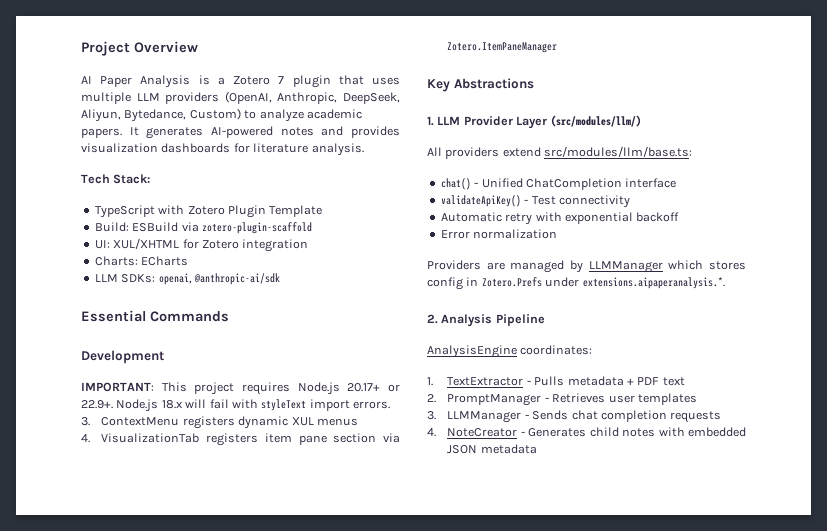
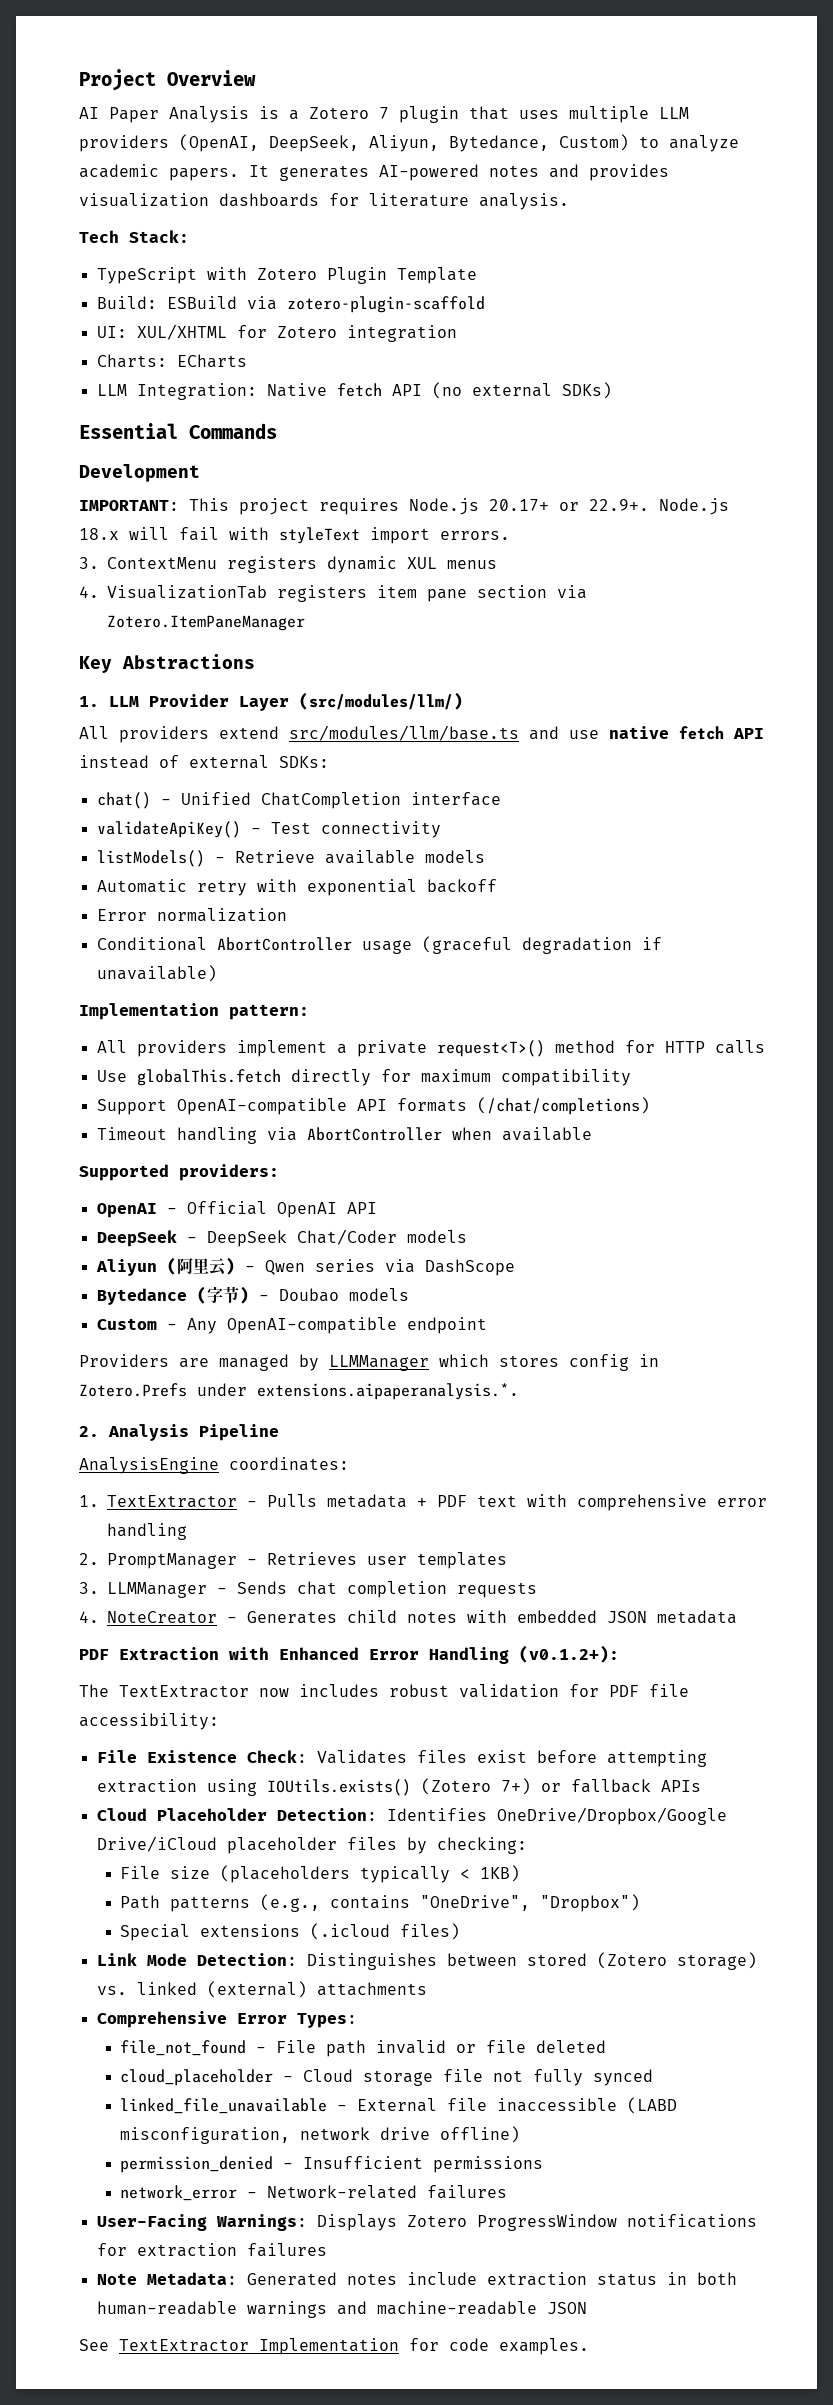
- AI Paper Analysis is a Zotero 7 plugin that uses multiple LLM providers (OpenAI, Anthropic, DeepSeek, Aliyun, Bytedance, Custom) to analyze academic papers.
+ AI Paper Analysis is a Zotero 7 plugin that uses multiple LLM providers (OpenAI, DeepSeek, Aliyun, Bytedance, Custom) to analyze academic papers.
- LLM SDKs: openai, @anthropic-ai/sdk
+ LLM Integration: Native fetch API (no external SDKs)
- All providers extend src/modules/llm/base.ts:
+ All providers extend src/modules/llm/base.ts and use native fetch API instead of external SDKs:
+ listModels() - Retrieve available models
+ Conditional AbortController usage (graceful degradation if unavailable)
+ Implementation pattern:
+ All providers implement a private request<T>() method for HTTP calls
+ Use globalThis.fetch directly for maximum compatibility
+ Support OpenAI-compatible API formats (/chat/completions)
+ Timeout handling via AbortController when available
+ Supported providers:
+ OpenAI - Official OpenAI API
+ DeepSeek - DeepSeek Chat/Coder models
+ Aliyun (阿里云) - Qwen series via DashScope
+ Bytedance (字节) - Doubao models
+ Custom - Any OpenAI-compatible endpoint
- 1. TextExtractor - Pulls metadata + PDF text
+ 1. TextExtractor - Pulls metadata + PDF text with comprehensive error handling
+ PDF Extraction with Enhanced Error Handling (v0.1.2+):
+ The TextExtractor now includes robust validation for PDF file accessibility:
+ File Existence Check: Validates files exist before attempting extraction using IOUtils.exists() (Zotero 7+) or fallback APIs
+ Cloud Placeholder Detection: Identifies OneDrive/Dropbox/Google Drive/iCloud placeholder files by checking:
+ File size (placeholders typically < 1KB)
+ Path patterns (e.g., contains "OneDrive", "Dropbox")
+ Special extensions (.icloud files)
+ Link Mode Detection: Distinguishes between stored (Zotero storage) vs. linked (external) attachments
+ Comprehensive Error Types:
+ file_not_found - File path invalid or file deleted
+ cloud_placeholder - Cloud storage file not fully synced
+ linked_file_unavailable - External file inaccessible (LABD misconfiguration, network drive offline)
+ permission_denied - Insufficient permissions
+ network_error - Network-related failures
+ User-Facing Warnings: Displays Zotero ProgressWindow notifications for extraction failures
+ Note Metadata: Generated notes include extraction status in both human-readable warnings and machine-readable JSON
+ See TextExtractor Implementation for code examples.

